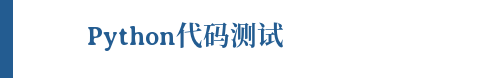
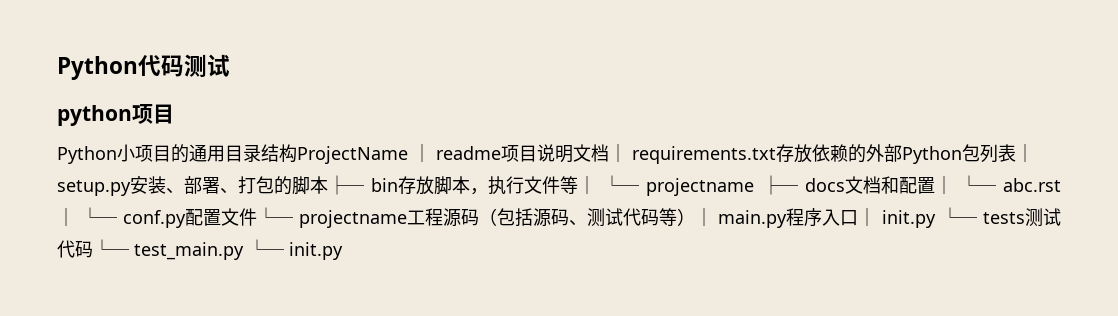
+ python项目
+ Python小项目的通用目录结构ProjectName │ readme项目说明文档│ requirements.txt存放依赖的外部Python包列表│ setup.py安装、部署、打包的脚本├─ bin存放脚本，执行文件等│ └─ projectname ├─ docs文档和配置│ └─ abc.rst │ └─ conf.py配置文件└─ projectname工程源码（包括源码、测试代码等）│ main.py程序入口│ init.py └─ tests测试代码└─ test_main.py └─ init.py

